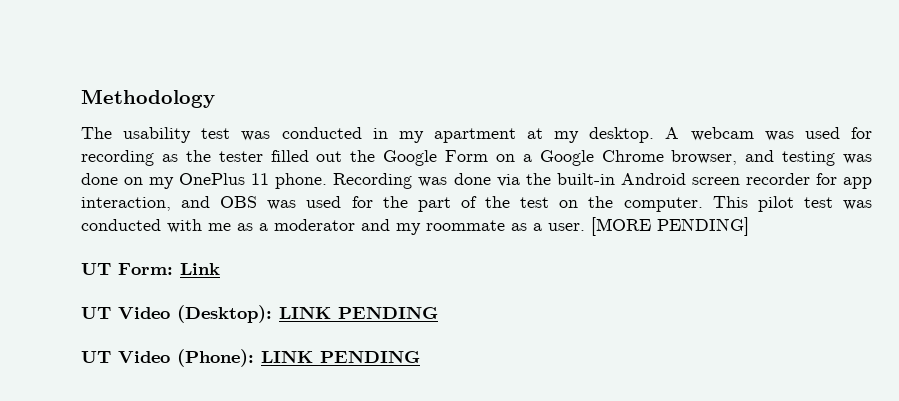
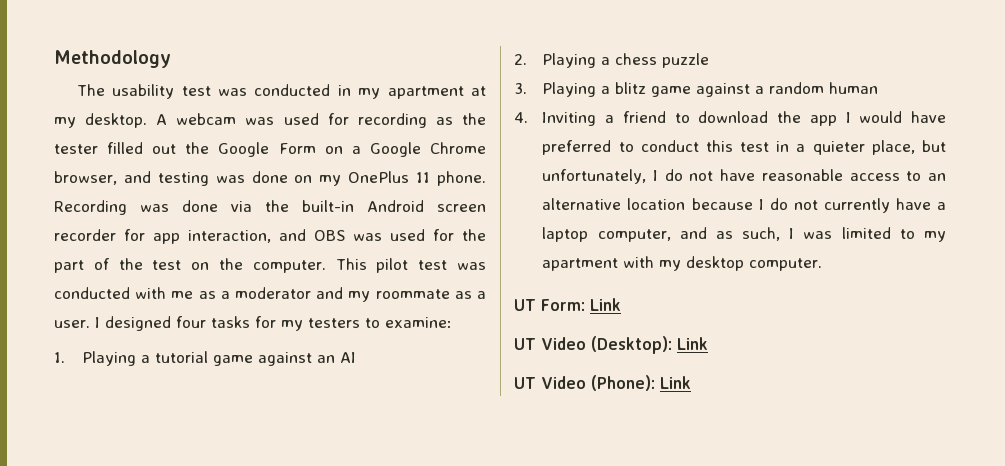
- [MORE PENDING]
+ I designed four tasks for my testers to examine:
+ 1. Playing a tutorial game against an AI
+ 2. Playing a chess puzzle
+ 3. Playing a blitz game against a random human
+ 4. Inviting a friend to download the app I would have preferred to conduct this test in a quieter place, but unfortunately, I do not have reasonable access to an alternative location because I do not currently have a laptop computer, and as such, I was limited to my apartment with my desktop computer.
- UT Video (Desktop): LINK PENDING
+ UT Video (Desktop): Link
- UT Video (Phone): LINK PENDING
+ UT Video (Phone): Link

